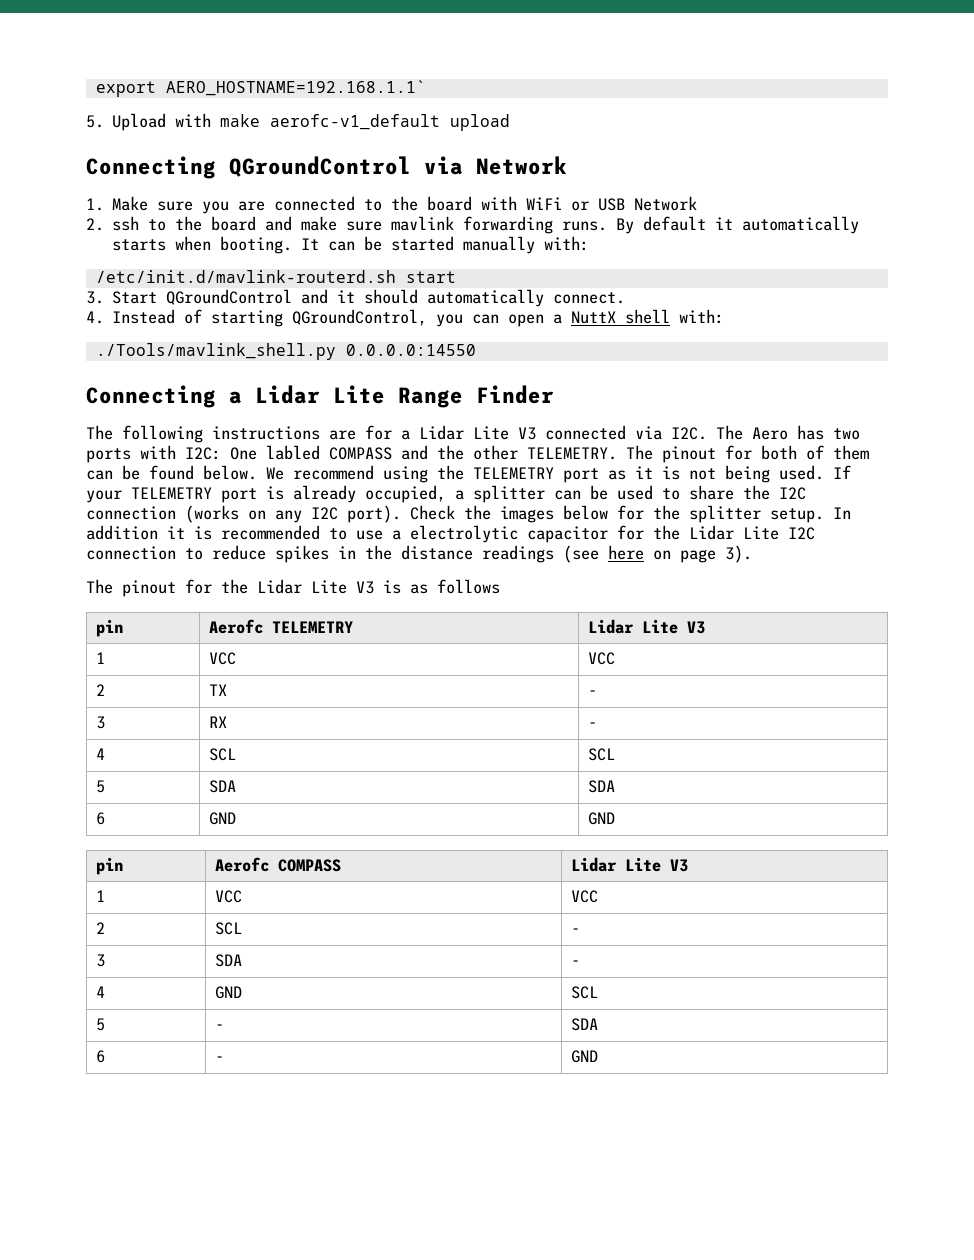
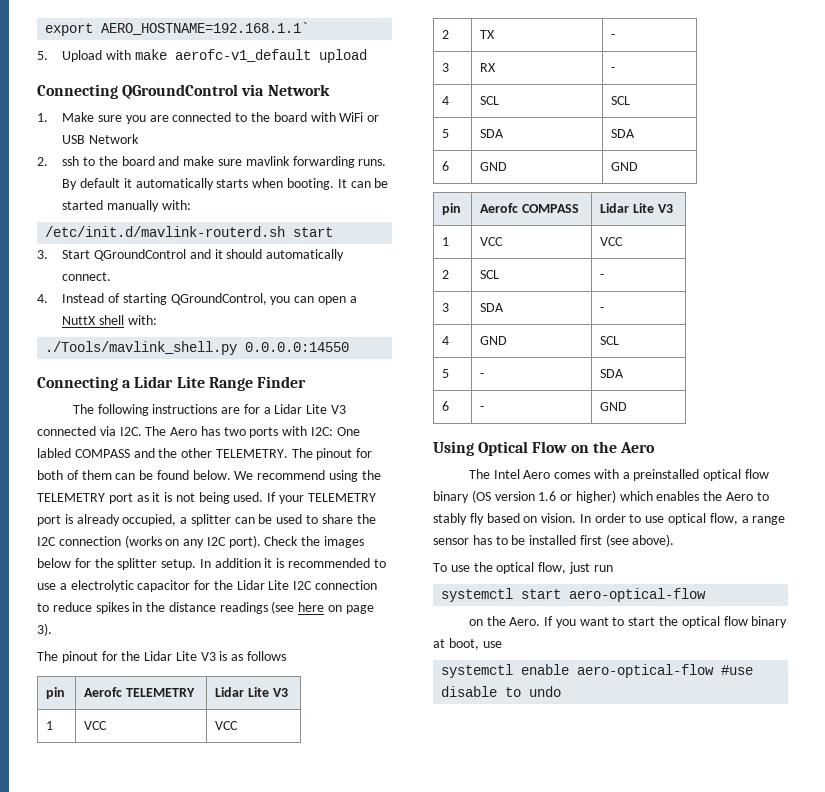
+ Using Optical Flow on the Aero
+ The Intel Aero comes with a preinstalled optical flow binary (OS version 1.6 or higher) which enables the Aero to stably fly based on vision. In order to use optical flow, a range sensor has to be installed first (see above).
+ To use the optical flow, just run
+ systemctl start aero-optical-flow
+ on the Aero. If you want to start the optical flow binary at boot, use
+ systemctl enable aero-optical-flow #use disable to undo

